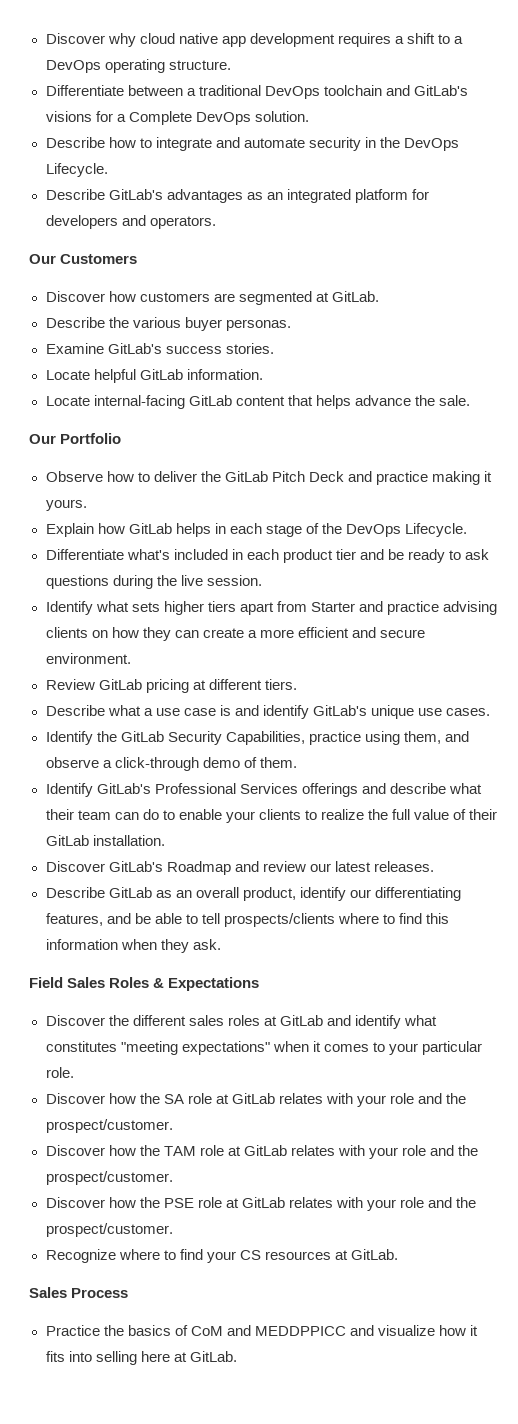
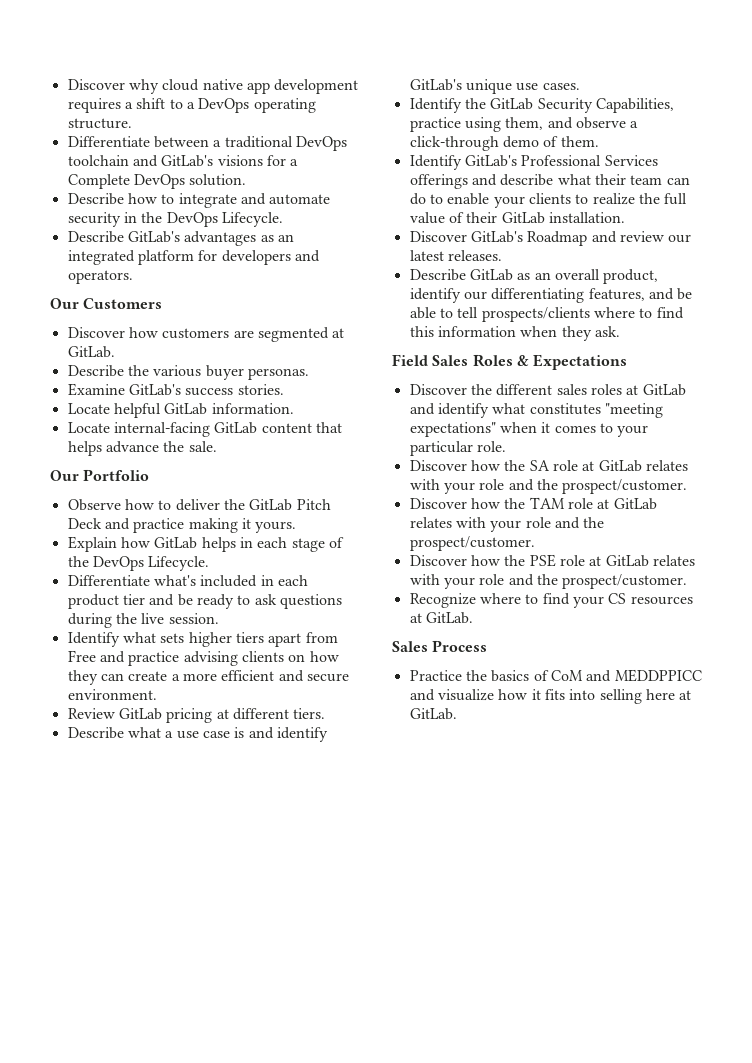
- Identify what sets higher tiers apart from Starter and practice advising clients on how they can create a more efficient and secure environment.
+ Identify what sets higher tiers apart from Free and practice advising clients on how they can create a more efficient and secure environment.

